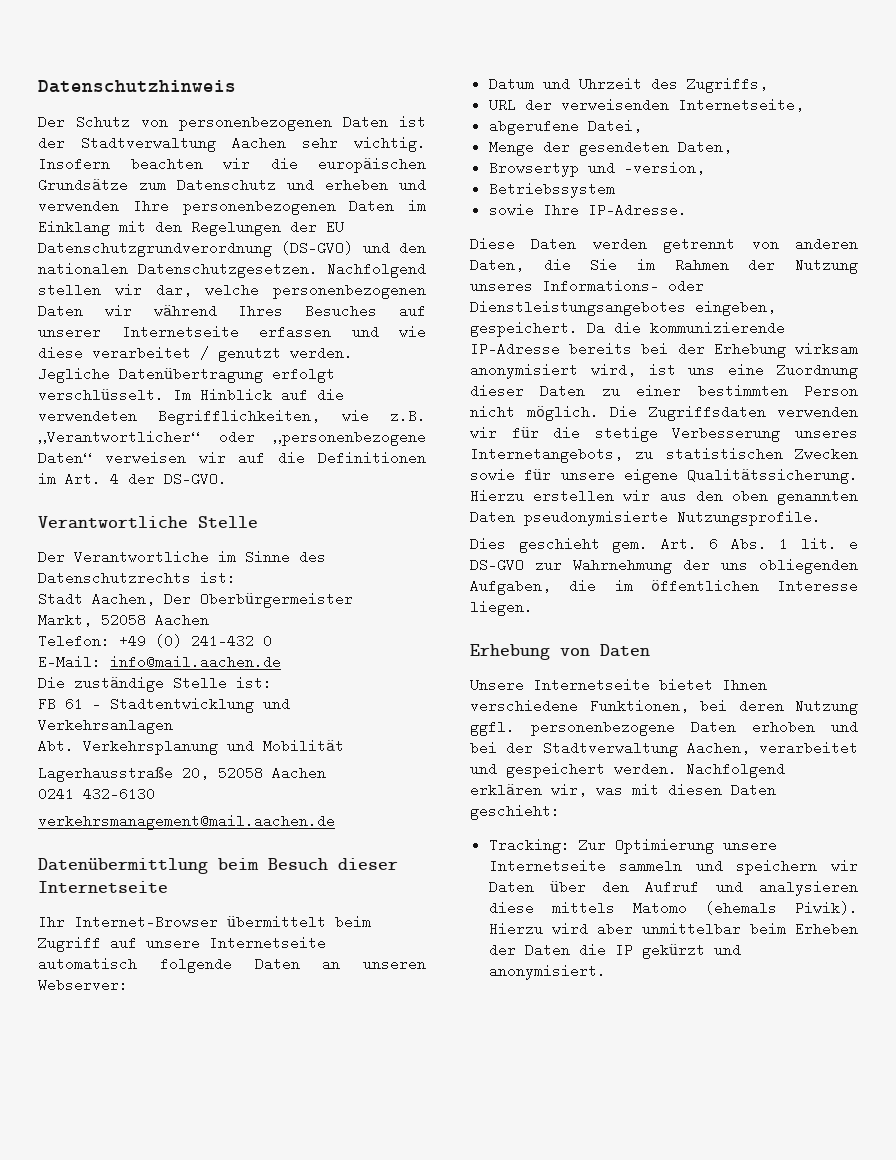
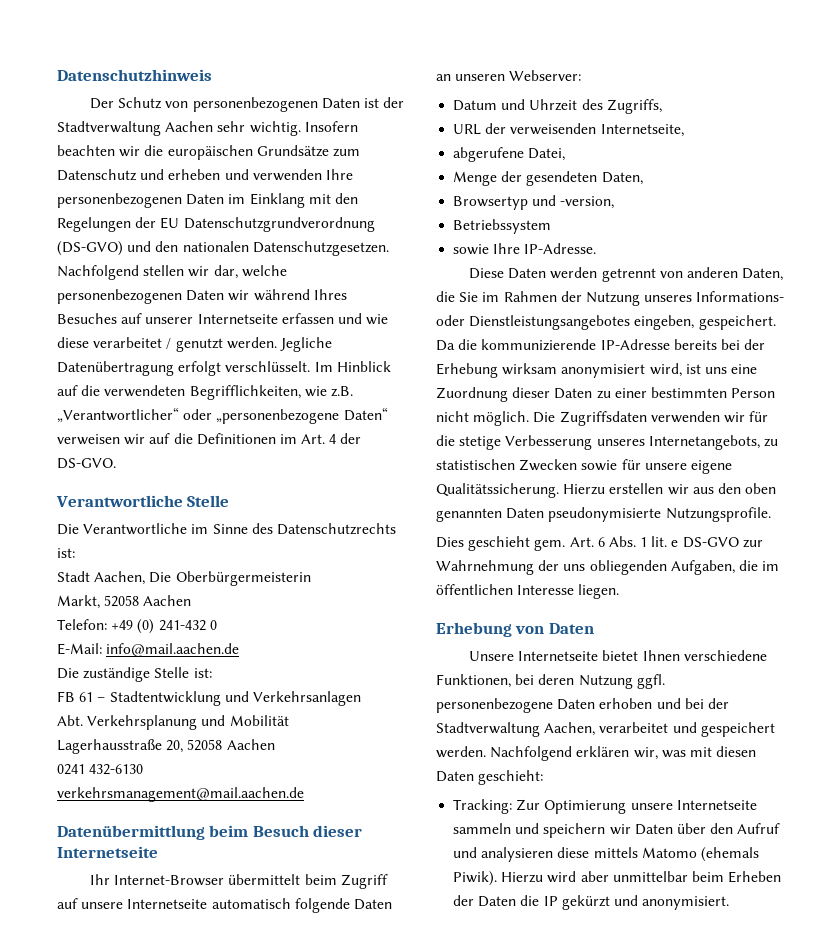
- Der Verantwortliche im Sinne des Datenschutzrechts ist:
+ Die Verantwortliche im Sinne des Datenschutzrechts ist:
- Stadt Aachen, Der Oberbürgermeister
+ Stadt Aachen, Die Oberbürgermeisterin

